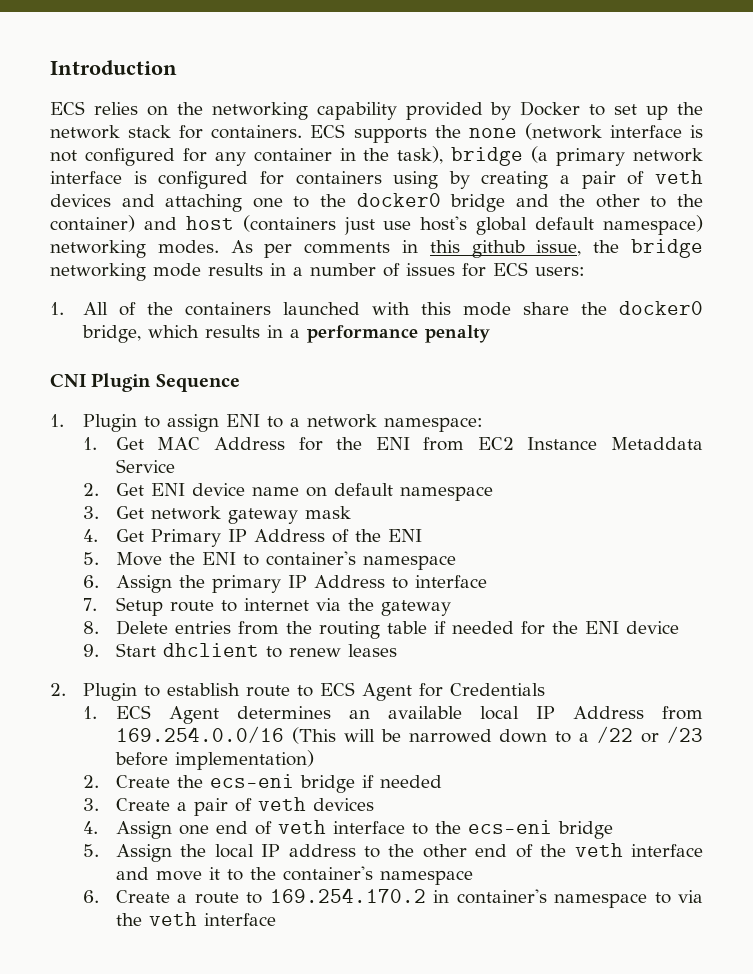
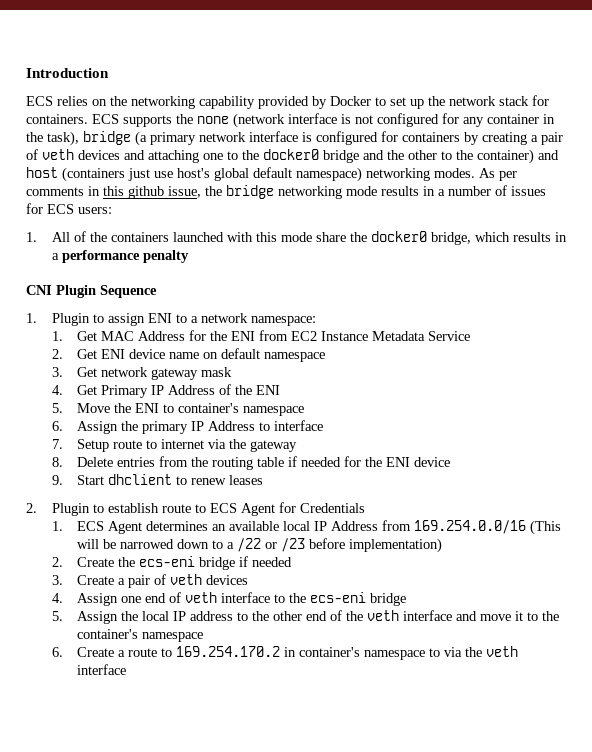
- ECS supports the none (network interface is not configured for any container in the task), bridge (a primary network interface is configured for containers using by creating a pair of veth devices and attaching one to the docker0 bridge and the other to the container) and host (containers just use host's global default namespace) networking modes.
+ ECS supports the none (network interface is not configured for any container in the task), bridge (a primary network interface is configured for containers by creating a pair of veth devices and attaching one to the docker0 bridge and the other to the container) and host (containers just use host's global default namespace) networking modes.
- 1. Get MAC Address for the ENI from EC2 Instance Metaddata Service
+ 1. Get MAC Address for the ENI from EC2 Instance Metadata Service

